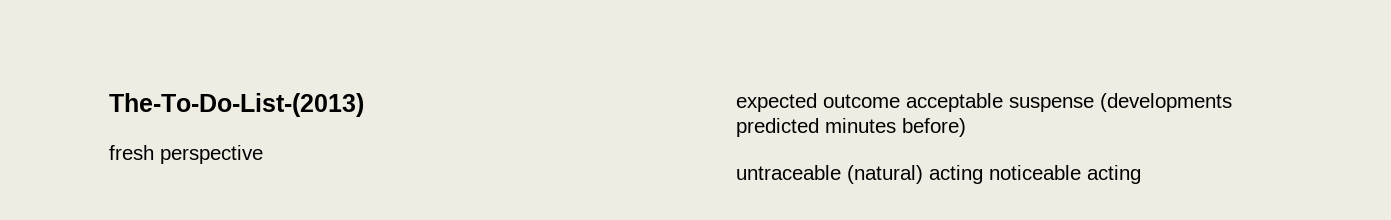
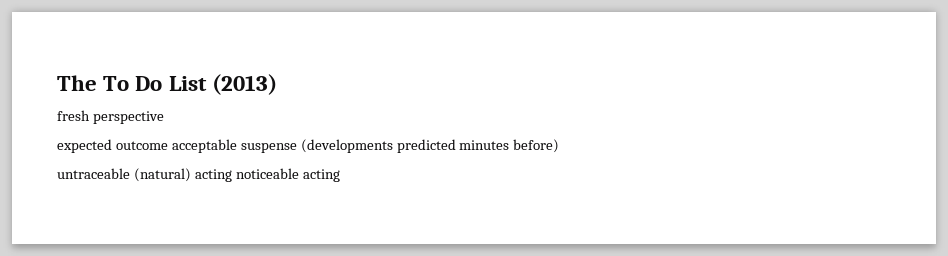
- The-To-Do-List-(2013)
+ The To Do List (2013)

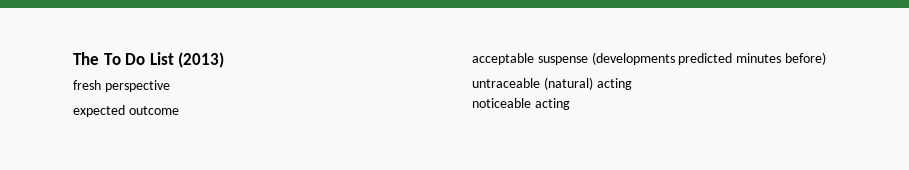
- expected outcome acceptable suspense (developments predicted minutes before)
+ expected outcome
+ acceptable suspense (developments predicted minutes before)
- untraceable (natural) acting noticeable acting
+ untraceable (natural) acting
+ noticeable acting

